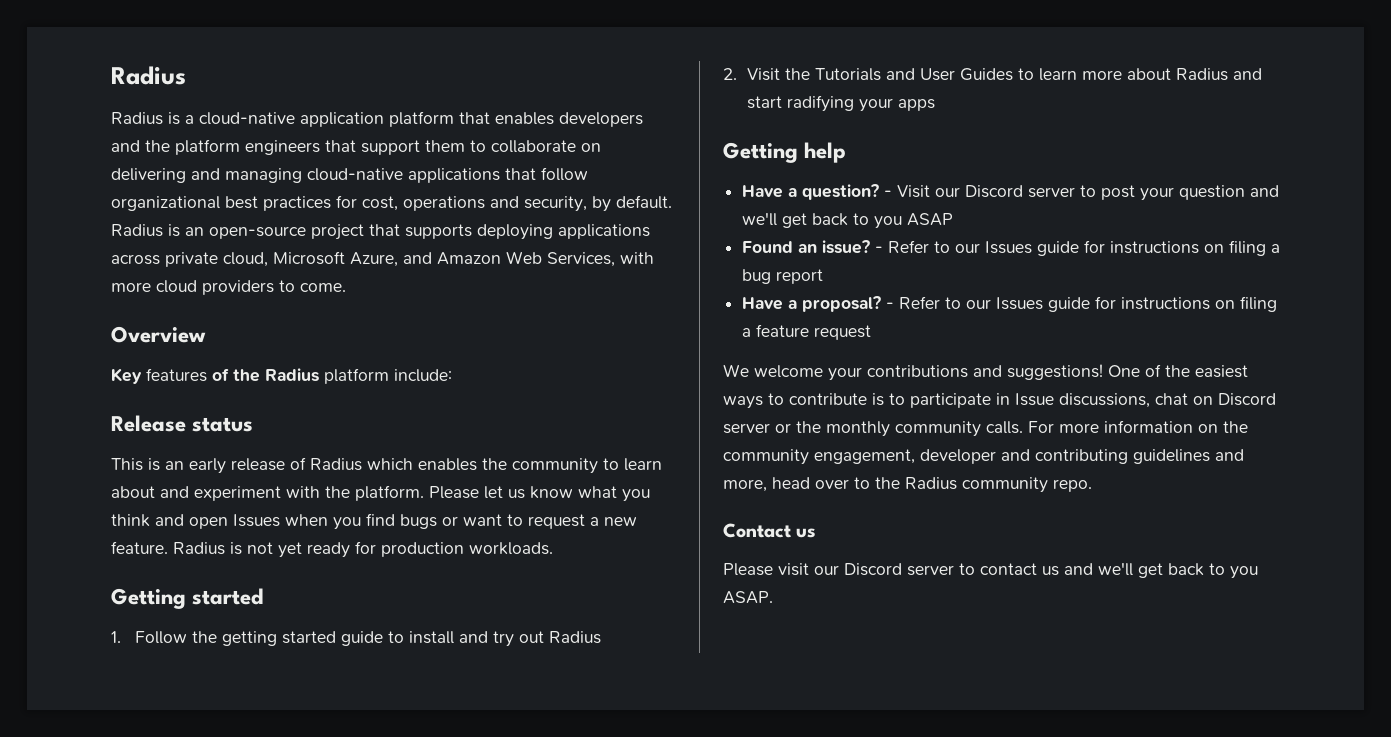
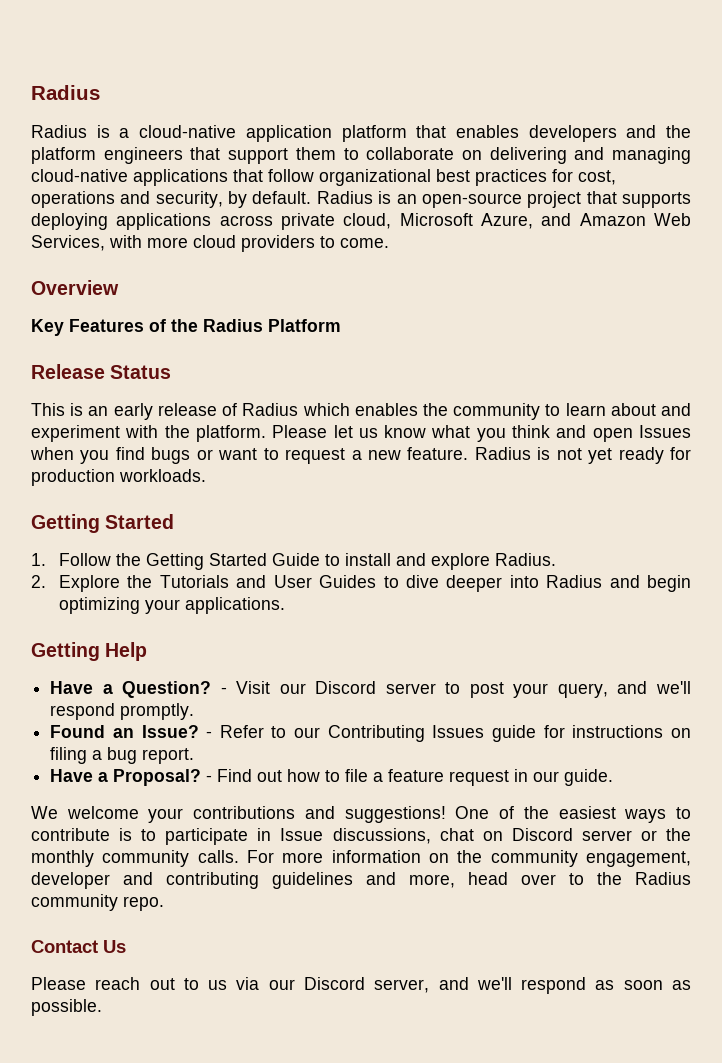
- Key features of the Radius platform include:
+ Key Features of the Radius Platform
- Release status
+ Release Status
  Radius is not yet ready for production workloads.
- Getting started
+ Getting Started
- 1. Follow the getting started guide to install and try out Radius
+ 1. Follow the Getting Started Guide to install and explore Radius.
- 2. Visit the Tutorials and User Guides to learn more about Radius and start radifying your apps
- Getting help
- Have a question?
+ 2. Explore the Tutorials and User Guides to dive deeper into Radius and begin optimizing your applications.
+ Getting Help
+ Have a Question?
- - Visit our Discord server to post your question and we'll get back to you ASAP
+ - Visit our Discord server to post your query, and we'll respond promptly.
- Found an issue? - Refer to our Issues guide for instructions on filing a bug report
- Have a proposal? - Refer to our Issues guide for instructions on filing a feature request
+ Found an Issue? - Refer to our Contributing Issues guide for instructions on filing a bug report.
+ Have a Proposal? - Find out how to file a feature request in our guide.
- Contact us
- Please visit our Discord server to contact us and we'll get back to you ASAP.
+ Contact Us
+ Please reach out to us via our Discord server, and we'll respond as soon as possible.

